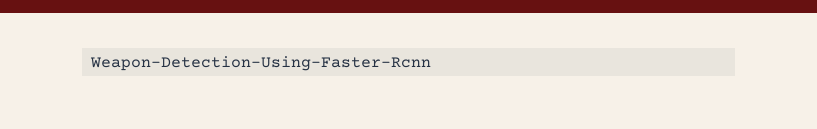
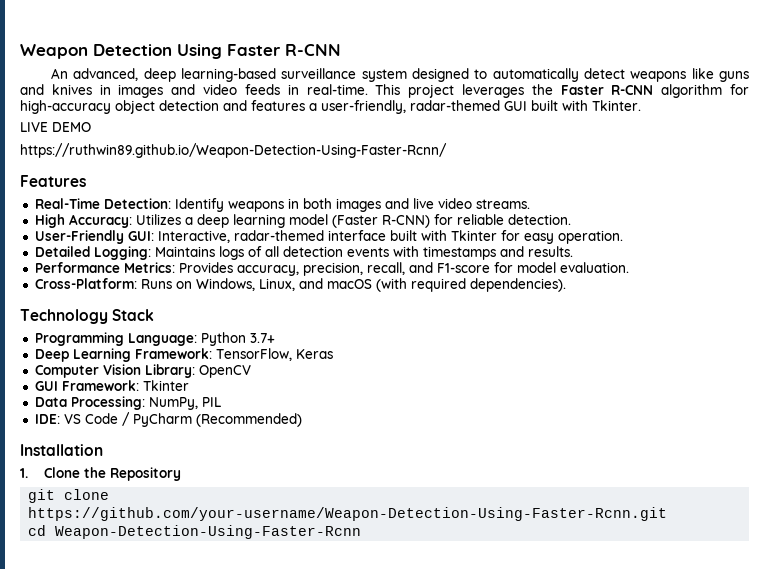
- Weapon-Detection-Using-Faster-Rcnn
+ Weapon Detection Using Faster R-CNN
+ An advanced, deep learning-based surveillance system designed to automatically detect weapons like guns and knives in images and video feeds in real-time. This project leverages the Faster R-CNN algorithm for high-accuracy object detection and features a user-friendly, radar-themed GUI built with Tkinter.
+ LIVE DEMO
+ https://ruthwin89.github.io/Weapon-Detection-Using-Faster-Rcnn/
+ Features
+ Real-Time Detection: Identify weapons in both images and live video streams.
+ High Accuracy: Utilizes a deep learning model (Faster R-CNN) for reliable detection.
+ User-Friendly GUI: Interactive, radar-themed interface built with Tkinter for easy operation.
+ Detailed Logging: Maintains logs of all detection events with timestamps and results.
+ Performance Metrics: Provides accuracy, precision, recall, and F1-score for model evaluation.
+ Cross-Platform: Runs on Windows, Linux, and macOS (with required dependencies).
+ Technology Stack
+ Programming Language: Python 3.7+
+ Deep Learning Framework: TensorFlow, Keras
+ Computer Vision Library: OpenCV
+ GUI Framework: Tkinter
+ Data Processing: NumPy, PIL
+ IDE: VS Code / PyCharm (Recommended)
+ Installation
+ 1. Clone the Repository
+ git clone https://github.com/your-username/Weapon-Detection-Using-Faster-Rcnn.git
+ cd Weapon-Detection-Using-Faster-Rcnn

